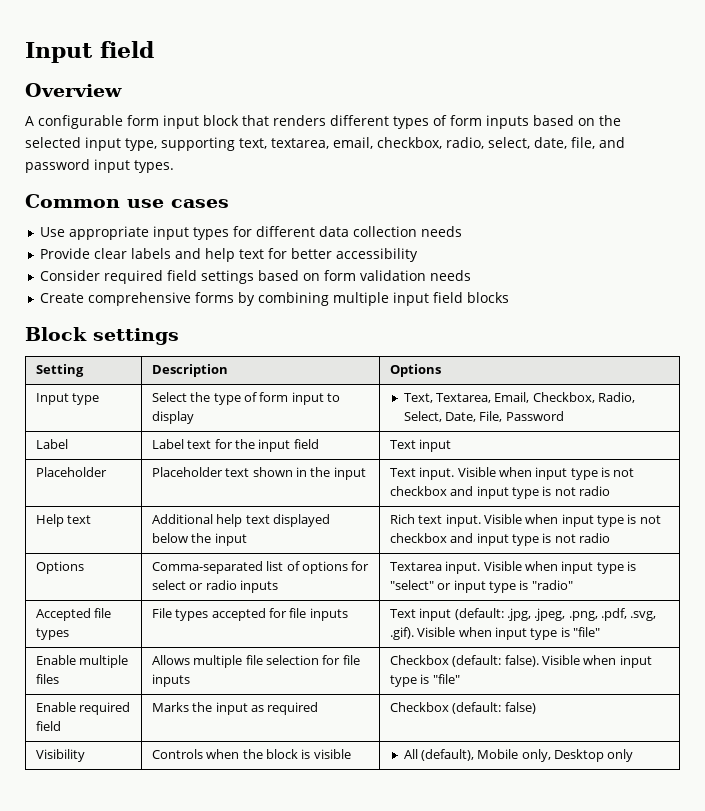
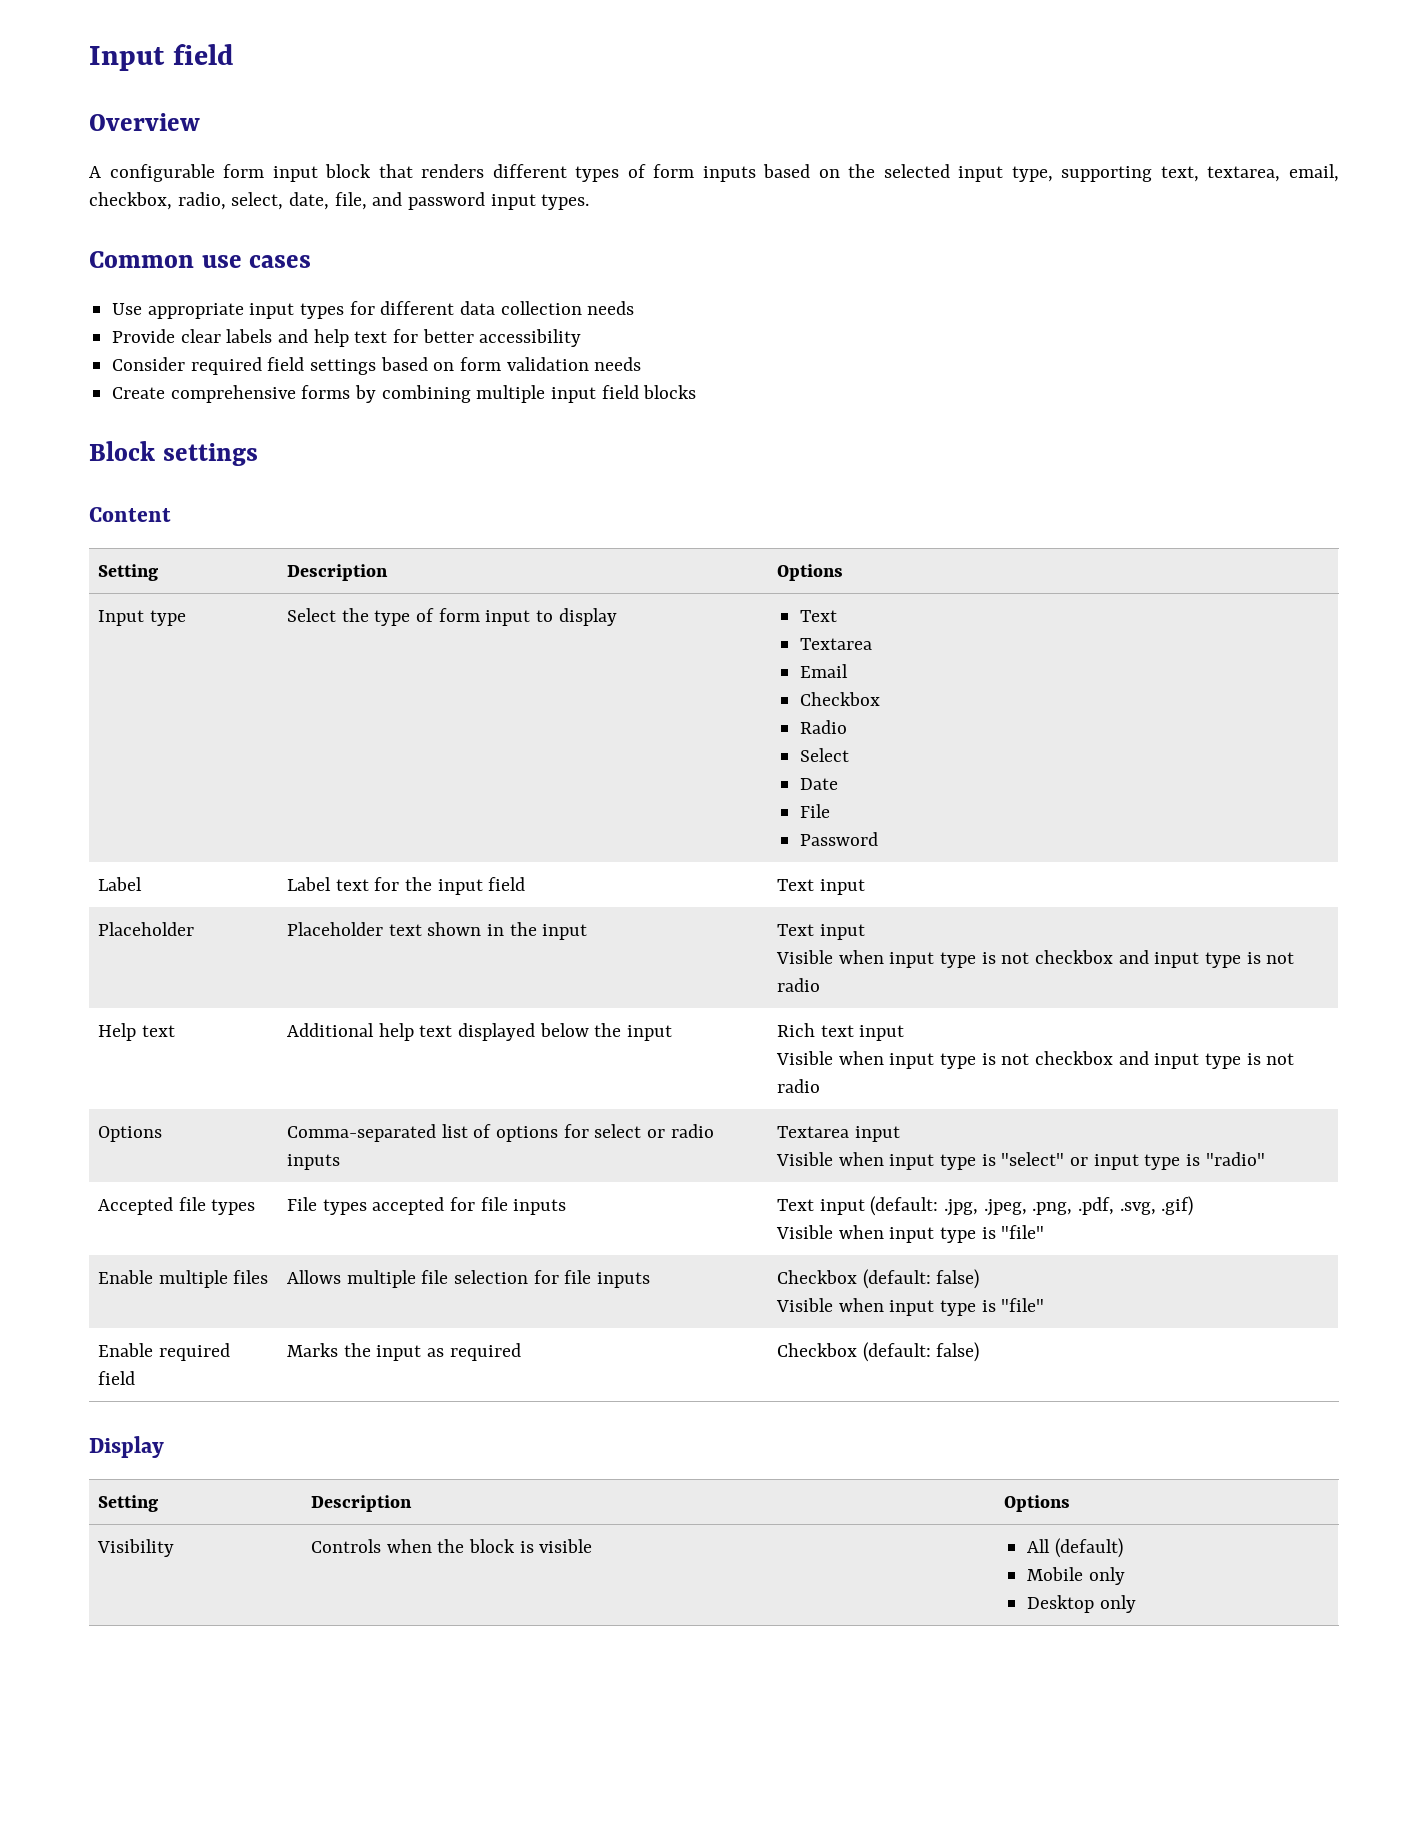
+ Content
- Input type | Select the type of form input to display | Text, Textarea, Email, Checkbox, Radio, Select, Date, File, Password
+ Input type | Select the type of form input to display | Text
+ Textarea
+ Email
+ Checkbox
+ Radio
+ Select
+ Date
+ File
+ Password
- Placeholder | Placeholder text shown in the input | Text input. Visible when input type is not checkbox and input type is not radio
+ Placeholder | Placeholder text shown in the input | Text input
+ Visible when input type is not checkbox and input type is not radio
- Help text | Additional help text displayed below the input | Rich text input. Visible when input type is not checkbox and input type is not radio
+ Help text | Additional help text displayed below the input | Rich text input
+ Visible when input type is not checkbox and input type is not radio
- Options | Comma-separated list of options for select or radio inputs | Textarea input. Visible when input type is "select" or input type is "radio"
+ Options | Comma-separated list of options for select or radio inputs | Textarea input
+ Visible when input type is "select" or input type is "radio"
- Accepted file types | File types accepted for file inputs | Text input (default: .jpg, .jpeg, .png, .pdf, .svg, .gif). Visible when input type is "file"
+ Accepted file types | File types accepted for file inputs | Text input (default: .jpg, .jpeg, .png, .pdf, .svg, .gif)
+ Visible when input type is "file"
- Enable multiple files | Allows multiple file selection for file inputs | Checkbox (default: false). Visible when input type is "file"
+ Enable multiple files | Allows multiple file selection for file inputs | Checkbox (default: false)
+ Visible when input type is "file"
+ Display
+ Setting | Description | Options
- Visibility | Controls when the block is visible | All (default), Mobile only, Desktop only
+ Visibility | Controls when the block is visible | All (default)
+ Mobile only
+ Desktop only

